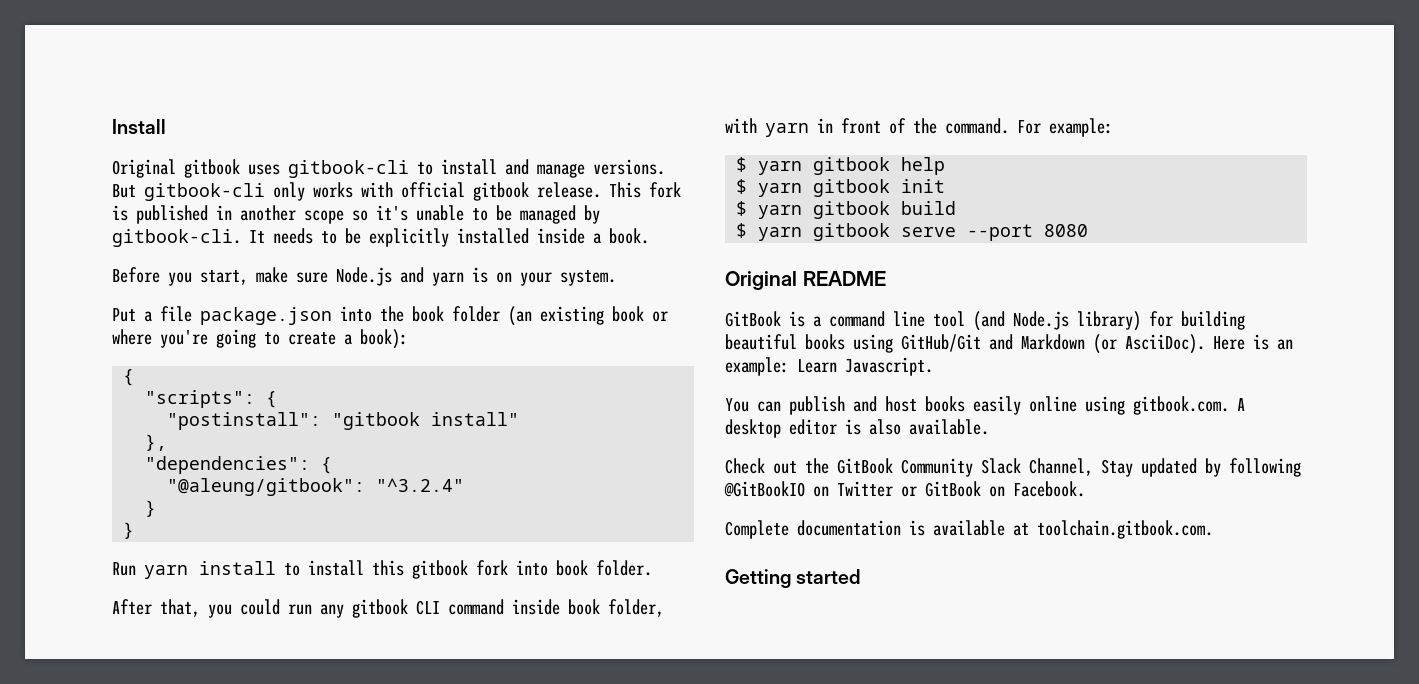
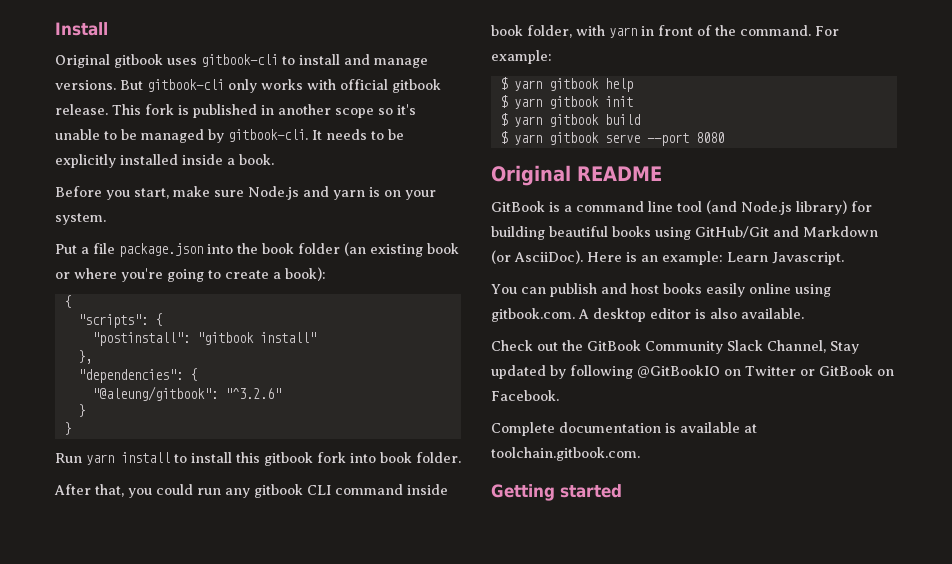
- "@aleung/gitbook": "^3.2.4"
+ "@aleung/gitbook": "^3.2.6"

